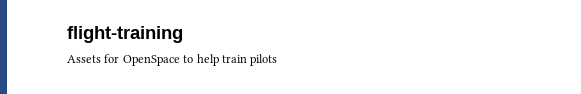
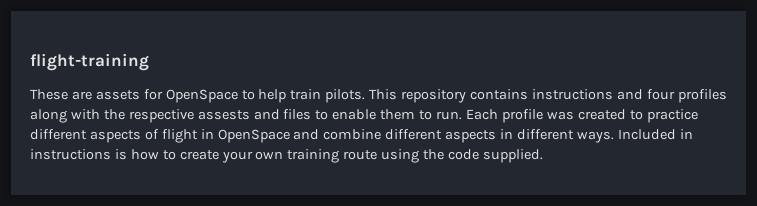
- Assets for OpenSpace to help train pilots
+ These are assets for OpenSpace to help train pilots. This repository contains instructions and four profiles along with the respective assests and files to enable them to run. Each profile was created to practice different aspects of flight in OpenSpace and combine different aspects in different ways. Included in instructions is how to create your own training route using the code supplied.

